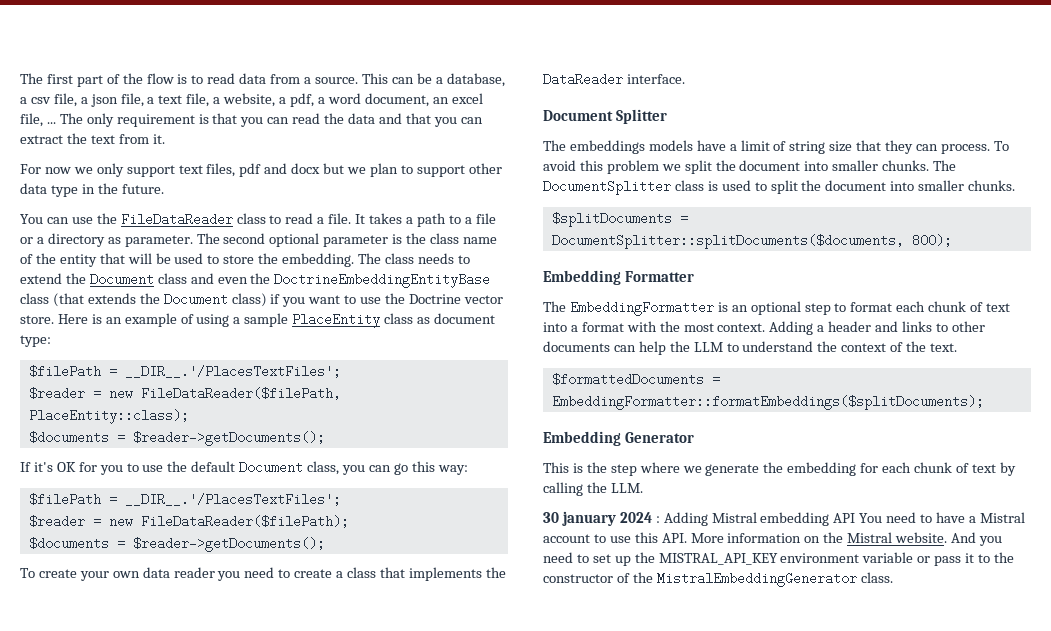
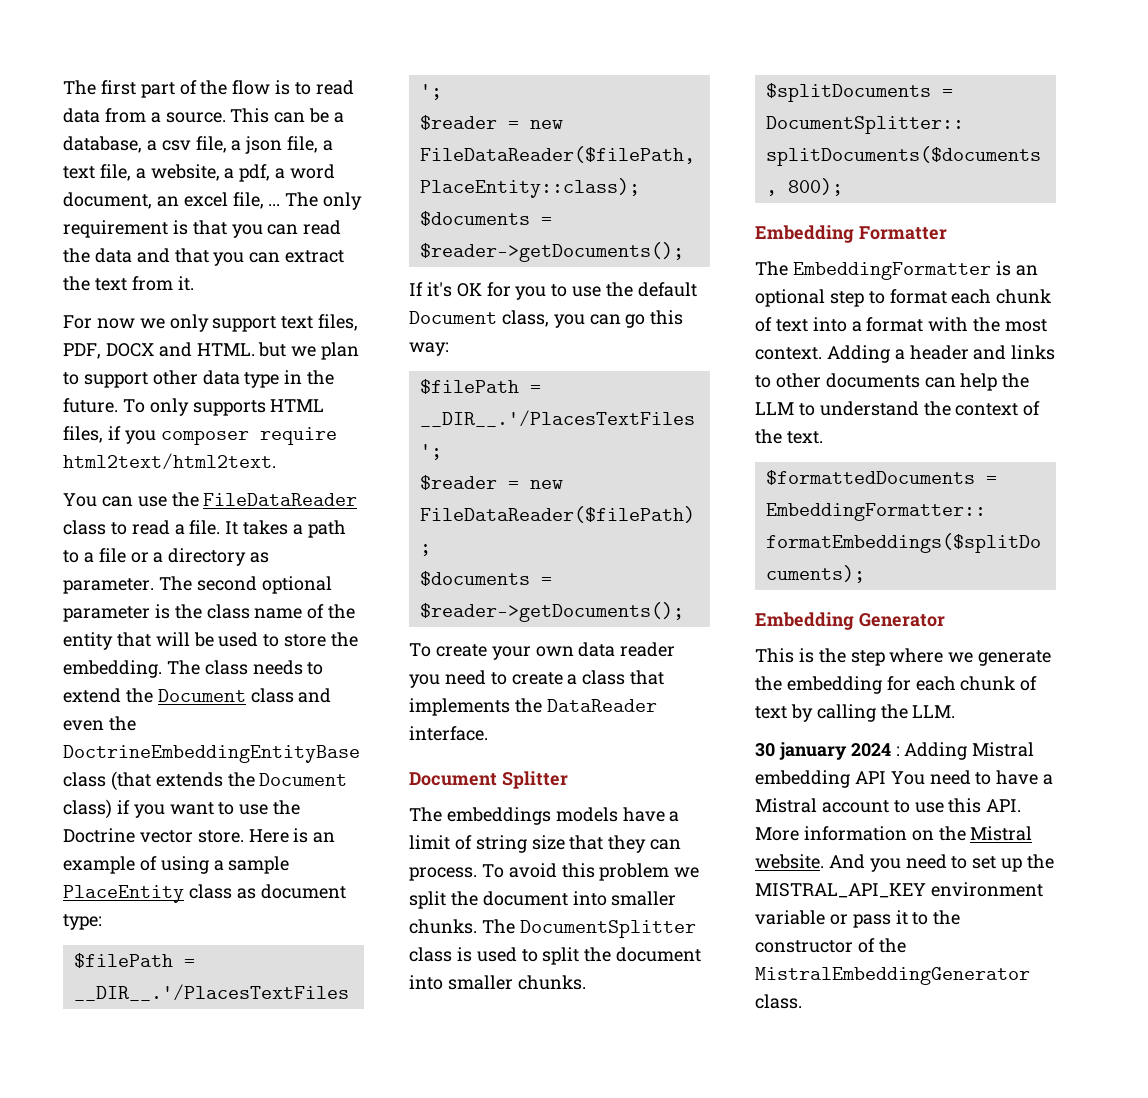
- For now we only support text files, pdf and docx but we plan to support other data type in the future.
+ For now we only support text files, PDF, DOCX and HTML. but we plan to support other data type in the future. To only supports HTML files, if you composer require html2text/html2text.

